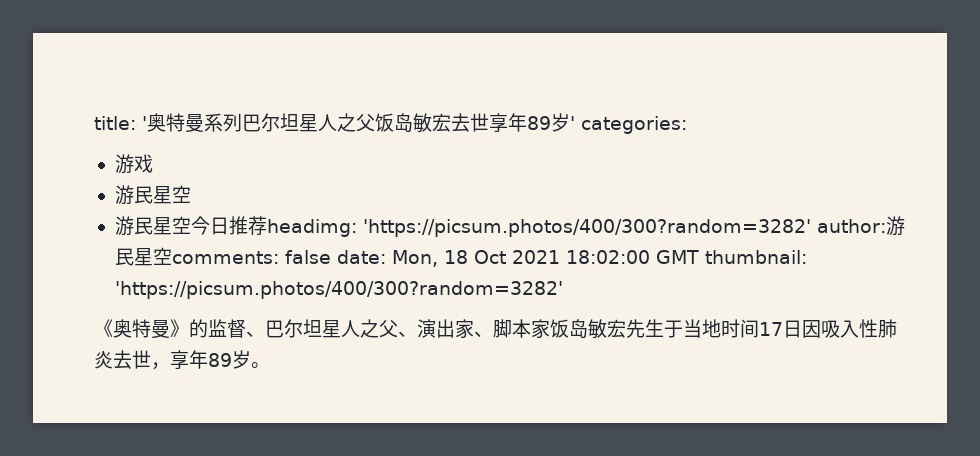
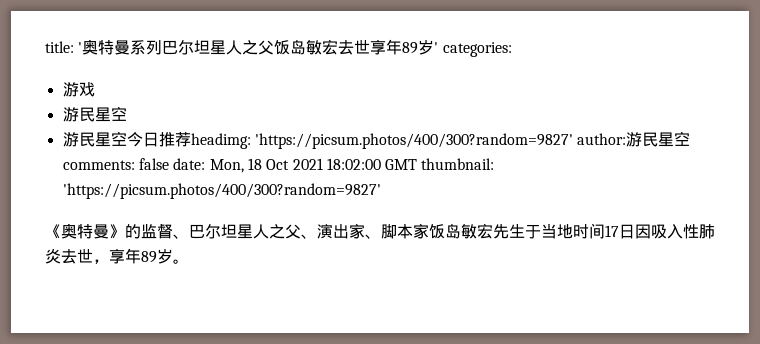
- 游民星空今日推荐headimg: 'https://picsum.photos/400/300?random=3282' author:游民星空comments: false date: Mon, 18 Oct 2021 18:02:00 GMT thumbnail: 'https://picsum.photos/400/300?random=3282'
+ 游民星空今日推荐headimg: 'https://picsum.photos/400/300?random=9827' author:游民星空comments: false date: Mon, 18 Oct 2021 18:02:00 GMT thumbnail: 'https://picsum.photos/400/300?random=9827'

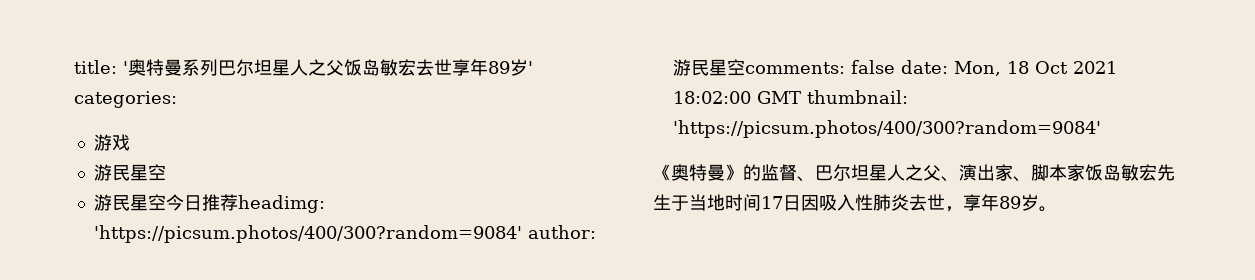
- 游民星空今日推荐headimg: 'https://picsum.photos/400/300?random=9827' author:游民星空comments: false date: Mon, 18 Oct 2021 18:02:00 GMT thumbnail: 'https://picsum.photos/400/300?random=9827'
+ 游民星空今日推荐headimg: 'https://picsum.photos/400/300?random=9084' author:游民星空comments: false date: Mon, 18 Oct 2021 18:02:00 GMT thumbnail: 'https://picsum.photos/400/300?random=9084'

